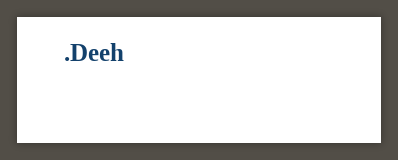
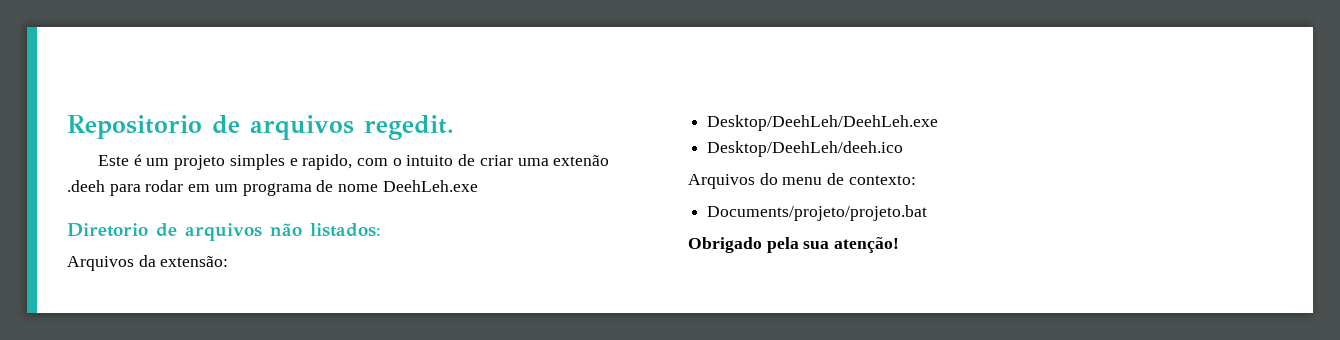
- .Deeh
+ Repositorio de arquivos regedit.
+ Este é um projeto simples e rapido, com o intuito de criar uma extenão .deeh para rodar em um programa de nome DeehLeh.exe
+ Diretorio de arquivos não listados:
+ Arquivos da extensão:
+ Desktop/DeehLeh/DeehLeh.exe
+ Desktop/DeehLeh/deeh.ico
+ Arquivos do menu de contexto:
+ Documents/projeto/projeto.bat
+ Obrigado pela sua atenção!

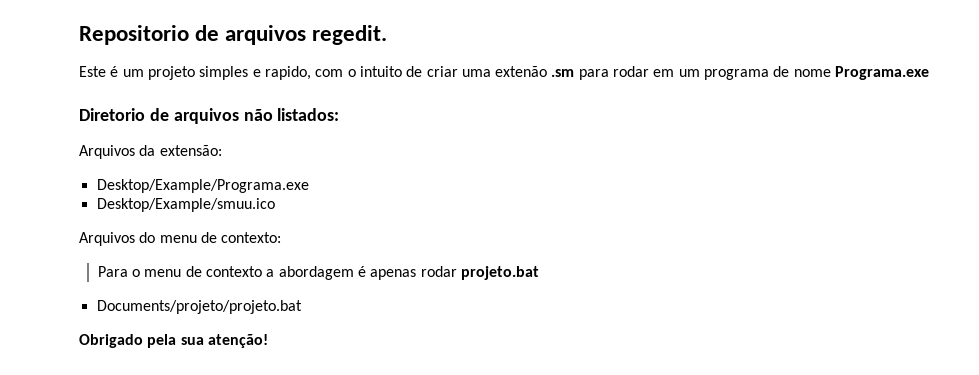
- Este é um projeto simples e rapido, com o intuito de criar uma extenão .deeh para rodar em um programa de nome DeehLeh.exe
+ Este é um projeto simples e rapido, com o intuito de criar uma extenão .sm para rodar em um programa de nome Programa.exe
- Desktop/DeehLeh/DeehLeh.exe
- Desktop/DeehLeh/deeh.ico
+ Desktop/Example/Programa.exe
+ Desktop/Example/smuu.ico
+ Para o menu de contexto a abordagem é apenas rodar projeto.bat

